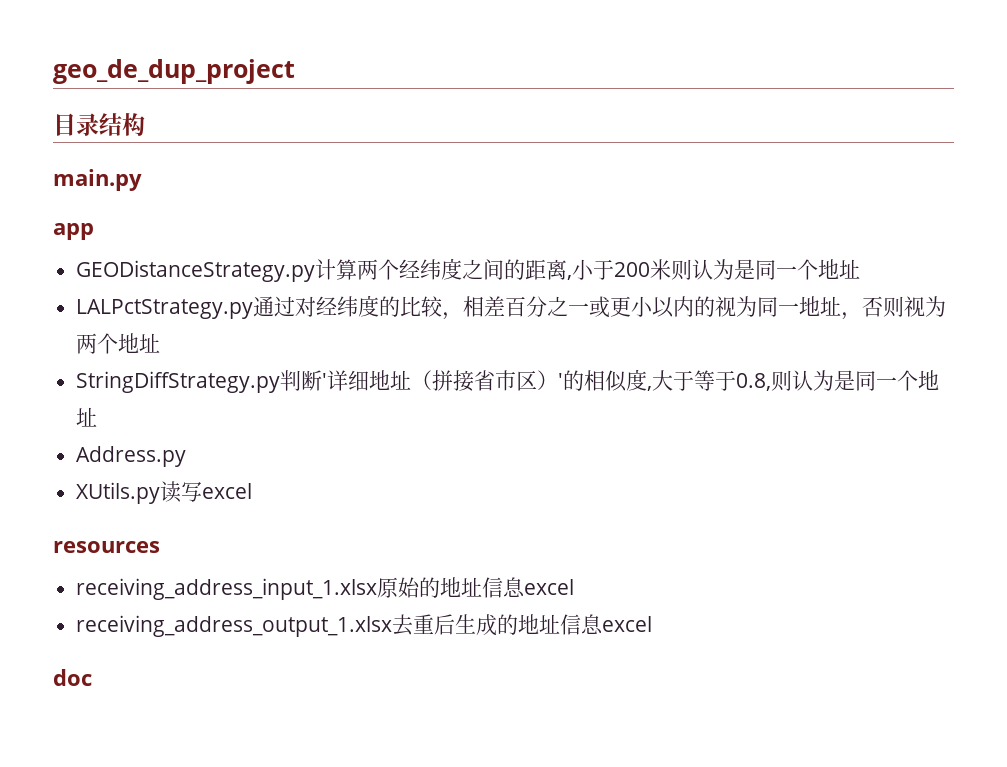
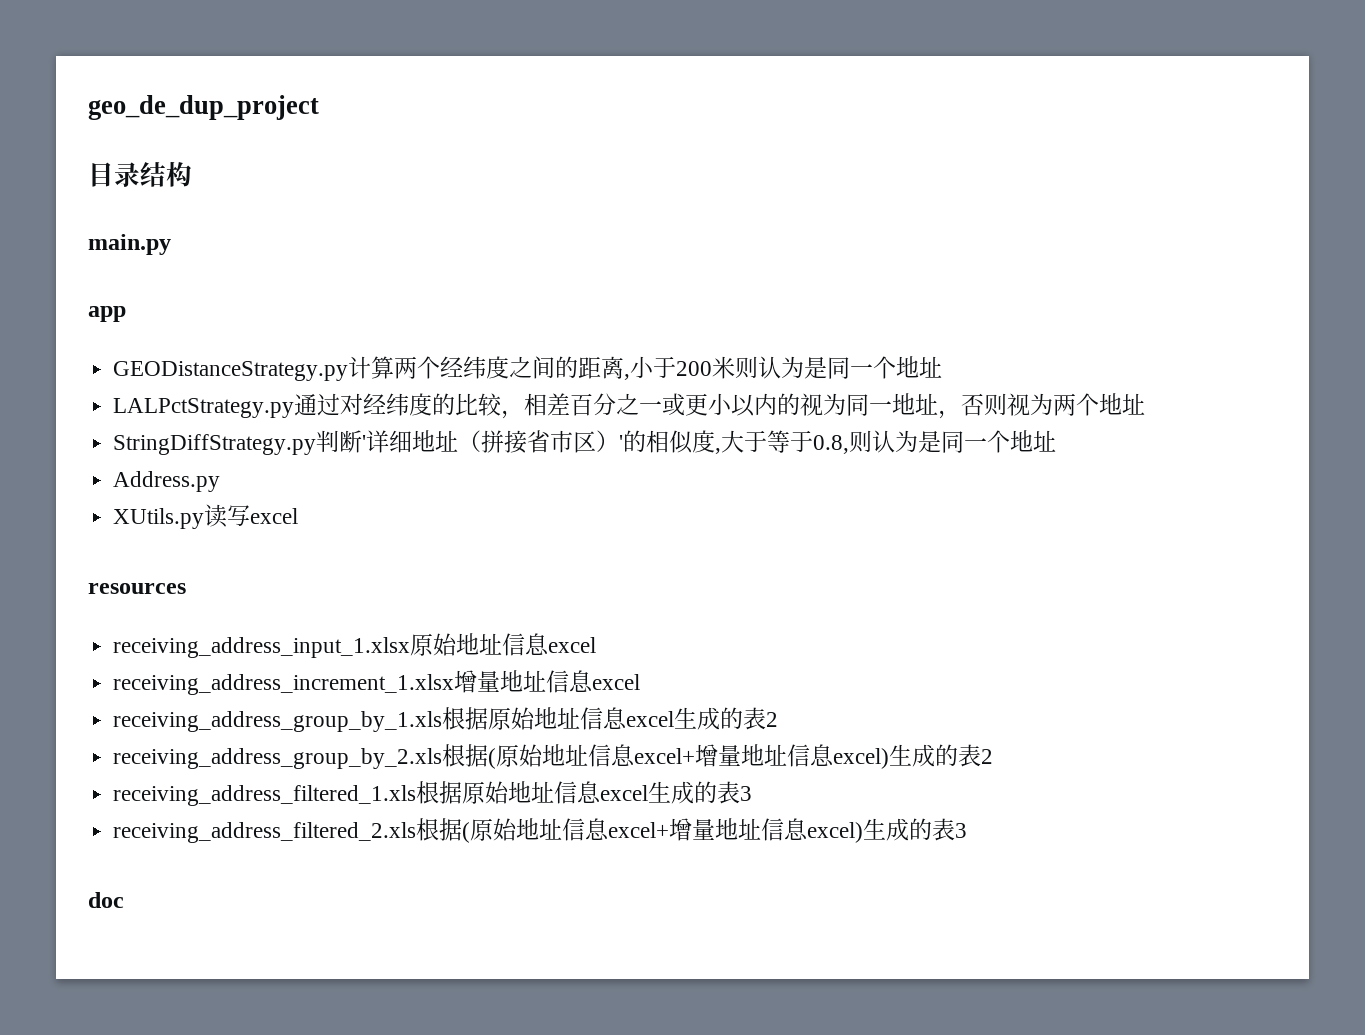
- receiving_address_input_1.xlsx原始的地址信息excel
- receiving_address_output_1.xlsx去重后生成的地址信息excel
+ receiving_address_input_1.xlsx原始地址信息excel
+ receiving_address_increment_1.xlsx增量地址信息excel
+ receiving_address_group_by_1.xls根据原始地址信息excel生成的表2
+ receiving_address_group_by_2.xls根据(原始地址信息excel+增量地址信息excel)生成的表2
+ receiving_address_filtered_1.xls根据原始地址信息excel生成的表3
+ receiving_address_filtered_2.xls根据(原始地址信息excel+增量地址信息excel)生成的表3

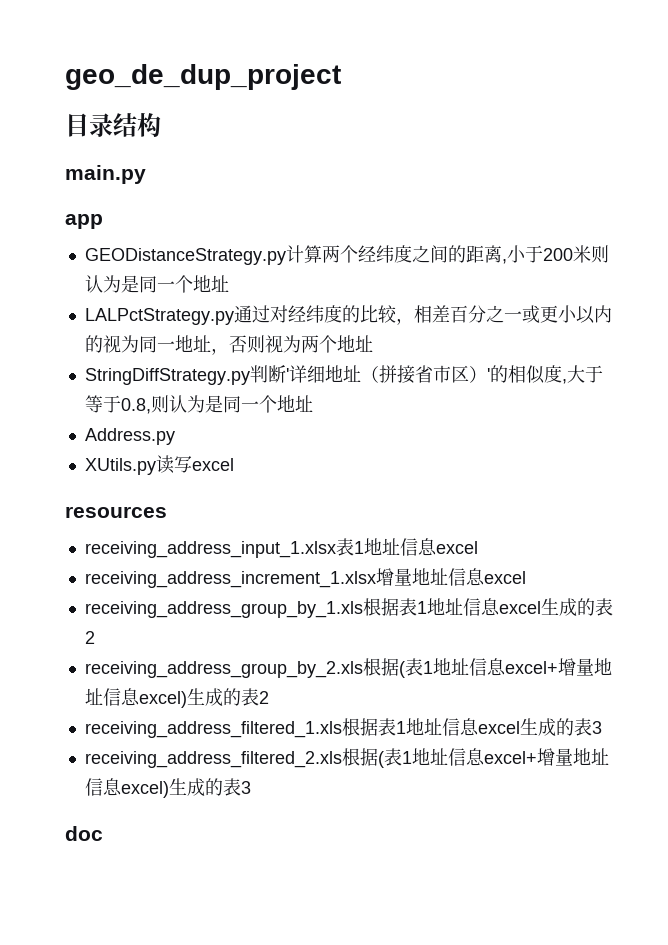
- receiving_address_input_1.xlsx原始地址信息excel
+ receiving_address_input_1.xlsx表1地址信息excel
- receiving_address_group_by_1.xls根据原始地址信息excel生成的表2
+ receiving_address_group_by_1.xls根据表1地址信息excel生成的表2
- receiving_address_group_by_2.xls根据(原始地址信息excel+增量地址信息excel)生成的表2
+ receiving_address_group_by_2.xls根据(表1地址信息excel+增量地址信息excel)生成的表2
- receiving_address_filtered_1.xls根据原始地址信息excel生成的表3
+ receiving_address_filtered_1.xls根据表1地址信息excel生成的表3
- receiving_address_filtered_2.xls根据(原始地址信息excel+增量地址信息excel)生成的表3
+ receiving_address_filtered_2.xls根据(表1地址信息excel+增量地址信息excel)生成的表3

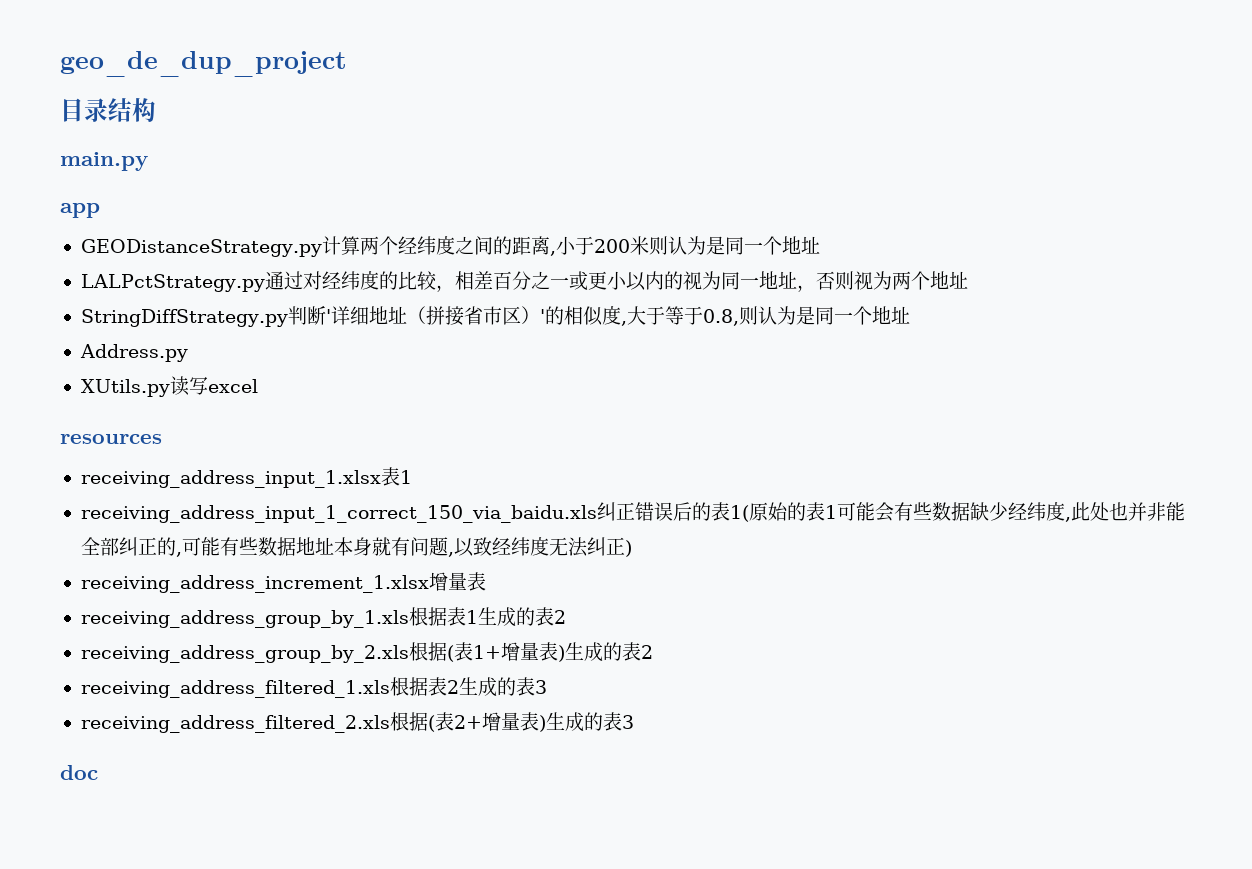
- receiving_address_input_1.xlsx表1地址信息excel
+ receiving_address_input_1.xlsx表1
+ receiving_address_input_1_correct_150_via_baidu.xls纠正错误后的表1(原始的表1可能会有些数据缺少经纬度,此处也并非能全部纠正的,可能有些数据地址本身就有问题,以致经纬度无法纠正)
- receiving_address_increment_1.xlsx增量地址信息excel
+ receiving_address_increment_1.xlsx增量表
- receiving_address_group_by_1.xls根据表1地址信息excel生成的表2
+ receiving_address_group_by_1.xls根据表1生成的表2
- receiving_address_group_by_2.xls根据(表1地址信息excel+增量地址信息excel)生成的表2
+ receiving_address_group_by_2.xls根据(表1+增量表)生成的表2
- receiving_address_filtered_1.xls根据表1地址信息excel生成的表3
+ receiving_address_filtered_1.xls根据表2生成的表3
- receiving_address_filtered_2.xls根据(表1地址信息excel+增量地址信息excel)生成的表3
+ receiving_address_filtered_2.xls根据(表2+增量表)生成的表3

